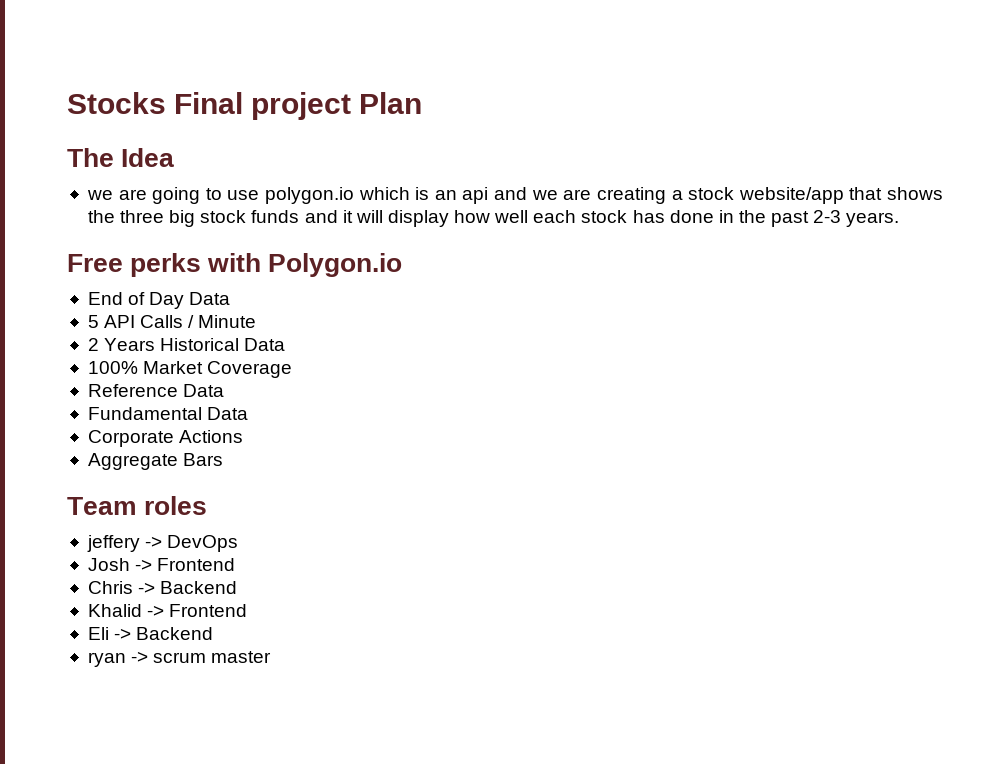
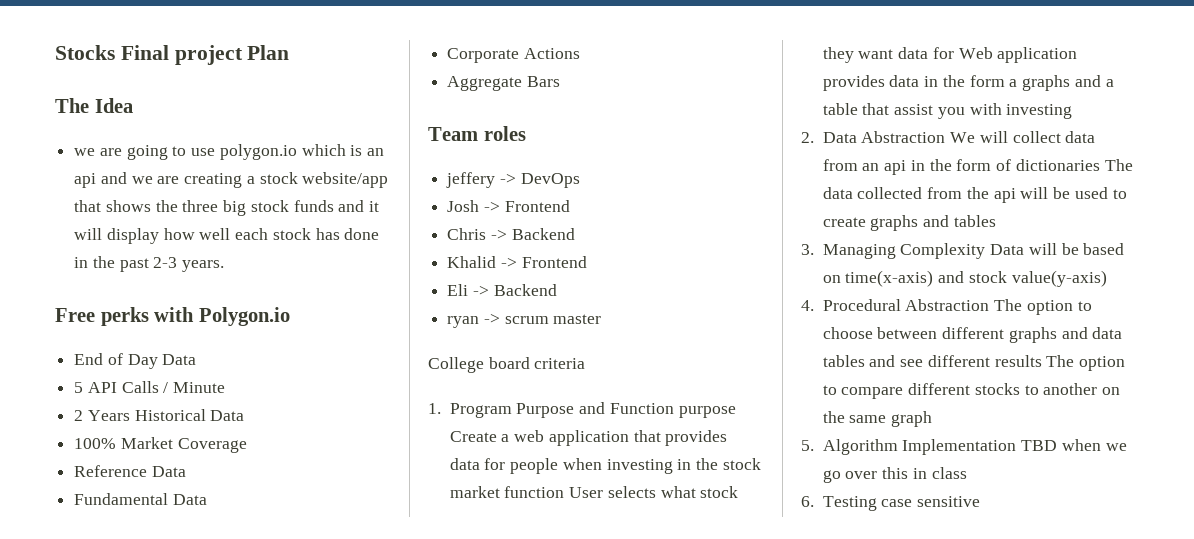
+ College board criteria
+ 1. Program Purpose and Function purpose Create a web application that provides data for people when investing in the stock market function User selects what stock they want data for Web application provides data in the form a graphs and a table that assist you with investing
+ 2. Data Abstraction We will collect data from an api in the form of dictionaries The data collected from the api will be used to create graphs and tables
+ 3. Managing Complexity Data will be based on time(x-axis) and stock value(y-axis)
+ 4. Procedural Abstraction The option to choose between different graphs and data tables and see different results The option to compare different stocks to another on the same graph
+ 5. Algorithm Implementation TBD when we go over this in class
+ 6. Testing case sensitive

